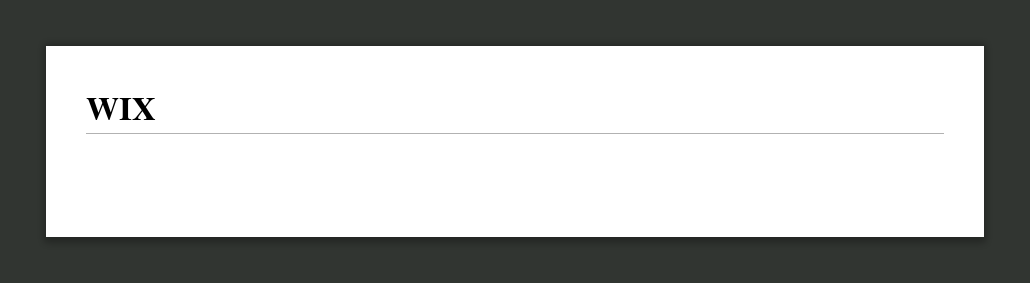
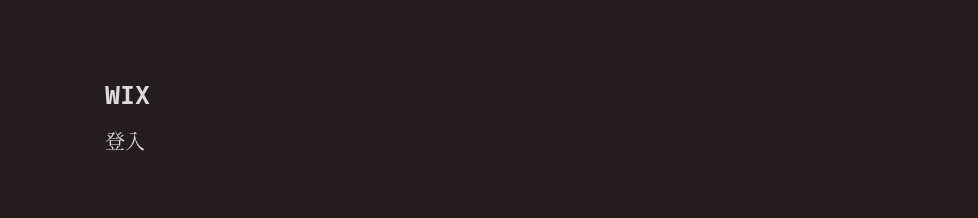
+ 登入

